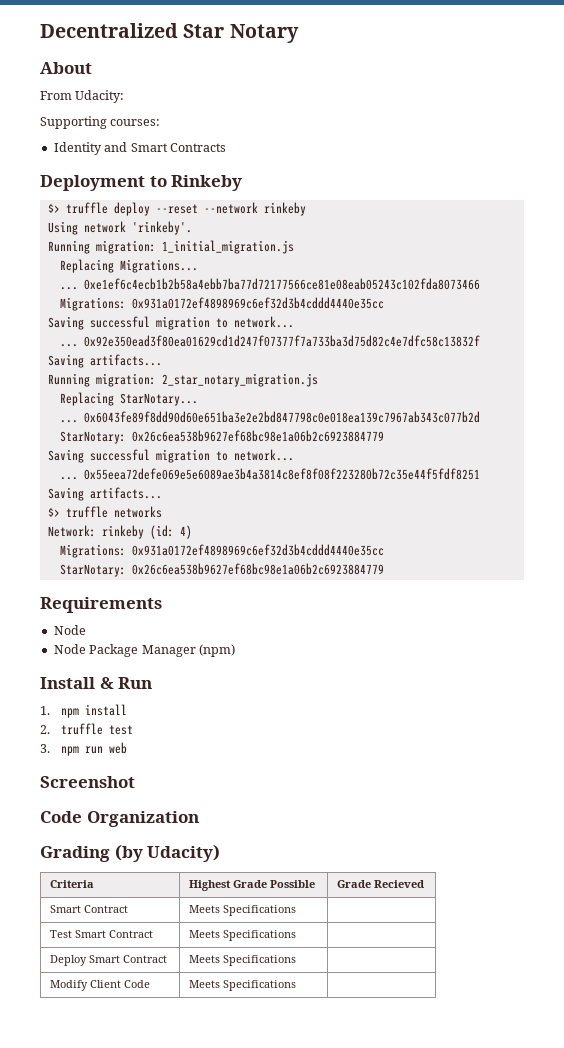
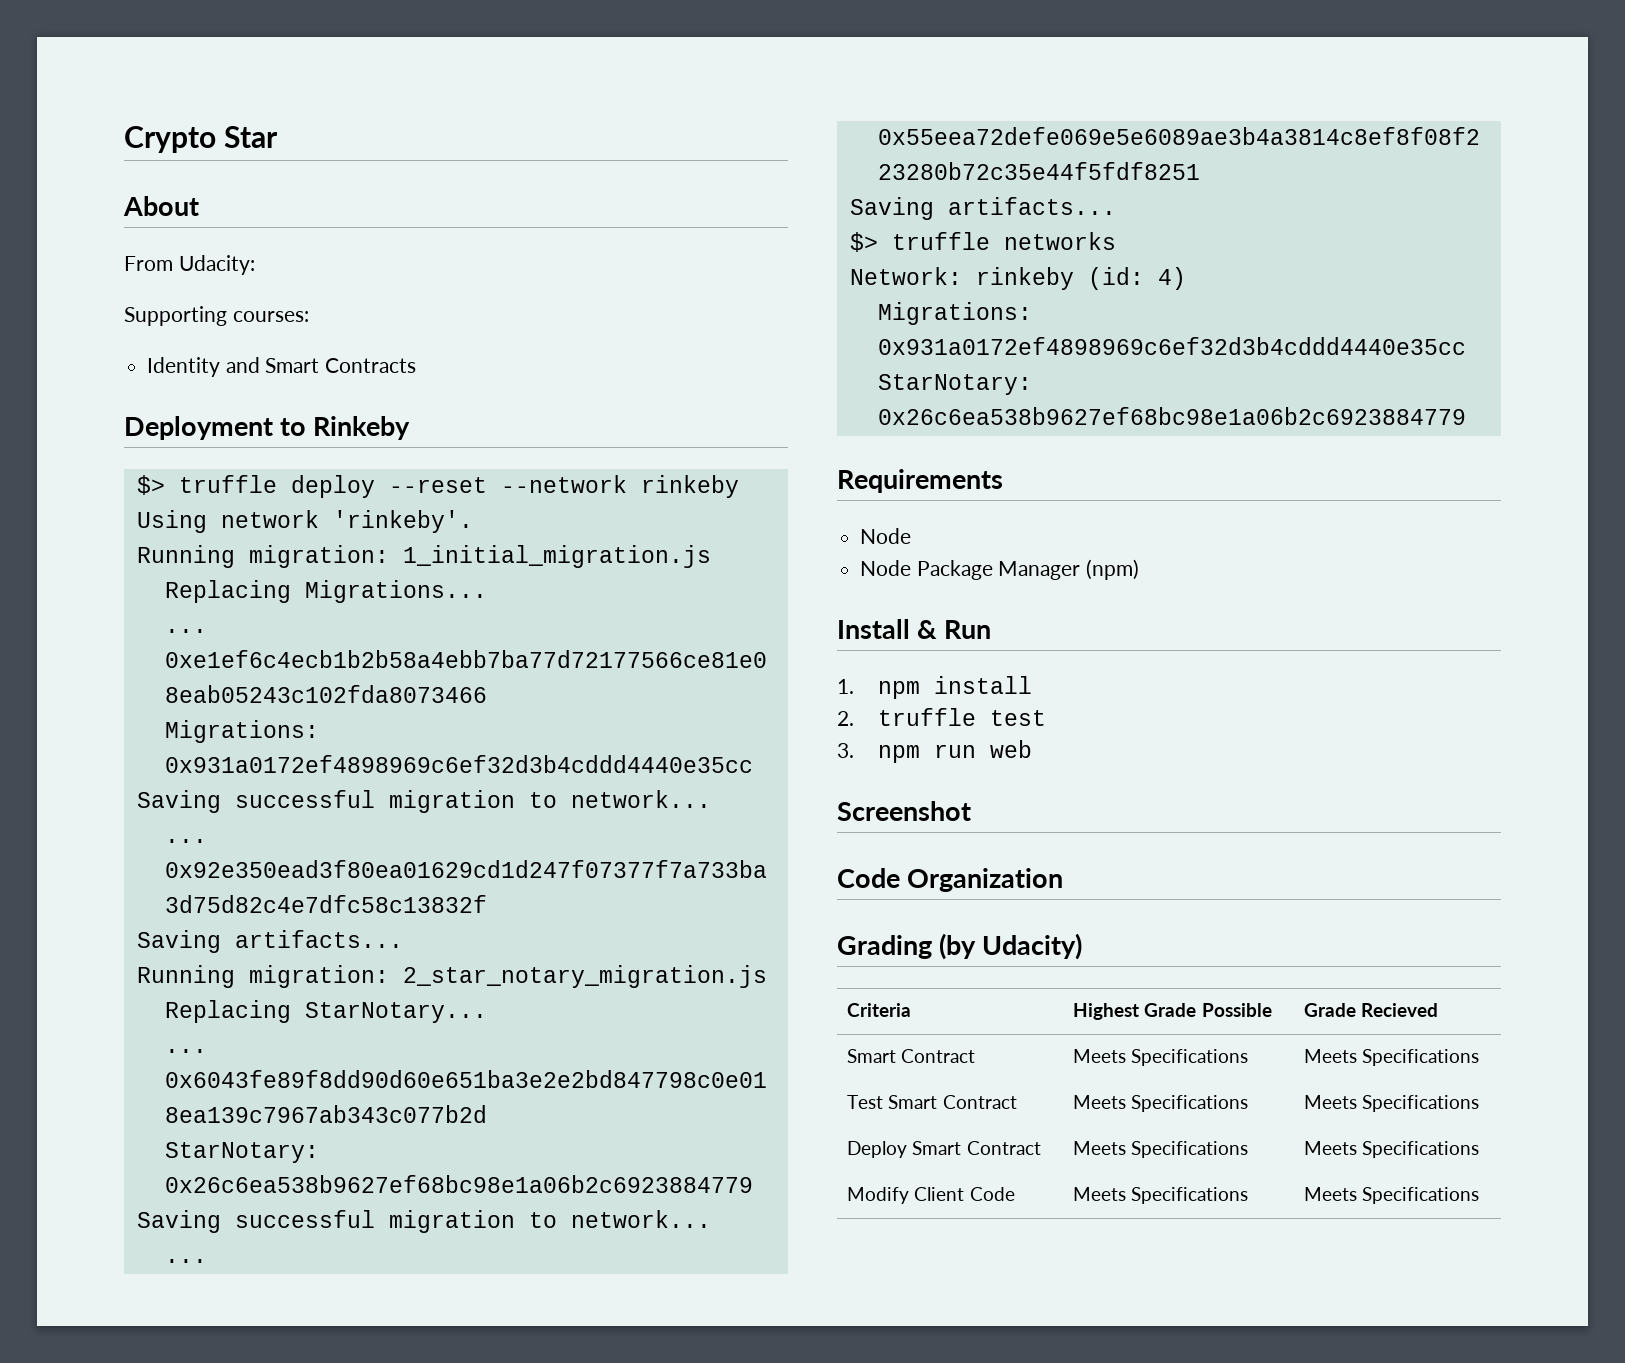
- Decentralized Star Notary
+ Crypto Star
  Criteria | Highest Grade Possible | Grade Recieved
- Smart Contract | Meets Specifications |
+ Smart Contract | Meets Specifications | Meets Specifications
- Test Smart Contract | Meets Specifications |
+ Test Smart Contract | Meets Specifications | Meets Specifications
- Deploy Smart Contract | Meets Specifications |
+ Deploy Smart Contract | Meets Specifications | Meets Specifications
- Modify Client Code | Meets Specifications |
+ Modify Client Code | Meets Specifications | Meets Specifications

